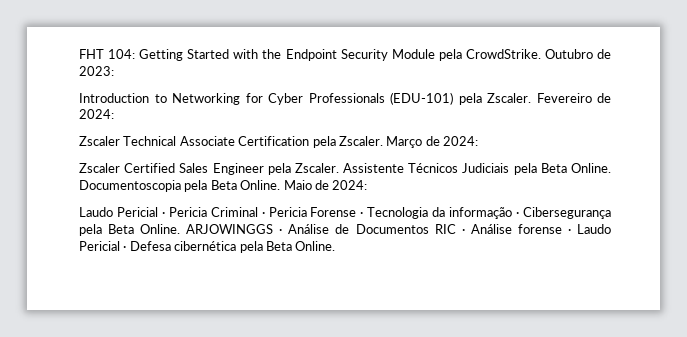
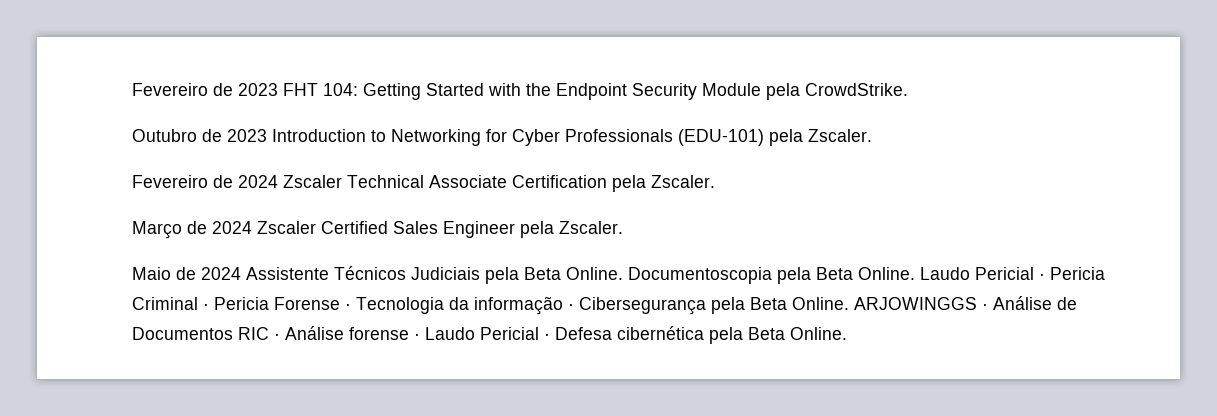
- FHT 104: Getting Started with the Endpoint Security Module pela CrowdStrike. Outubro de 2023:
- Introduction to Networking for Cyber Professionals (EDU-101) pela Zscaler. Fevereiro de 2024:
- Zscaler Technical Associate Certification pela Zscaler. Março de 2024:
- Zscaler Certified Sales Engineer pela Zscaler. Assistente Técnicos Judiciais pela Beta Online.
+ Fevereiro de 2023 FHT 104: Getting Started with the Endpoint Security Module pela CrowdStrike.
+ Outubro de 2023 Introduction to Networking for Cyber Professionals (EDU-101) pela Zscaler.
+ Fevereiro de 2024 Zscaler Technical Associate Certification pela Zscaler.
+ Março de 2024 Zscaler Certified Sales Engineer pela Zscaler.
+ Maio de 2024 Assistente Técnicos Judiciais pela Beta Online.
- Documentoscopia pela Beta Online. Maio de 2024:
- Laudo Pericial · Pericia Criminal · Pericia Forense · Tecnologia da informação · Cibersegurança pela Beta Online.
+ Documentoscopia pela Beta Online. Laudo Pericial · Pericia Criminal · Pericia Forense · Tecnologia da informação · Cibersegurança pela Beta Online.

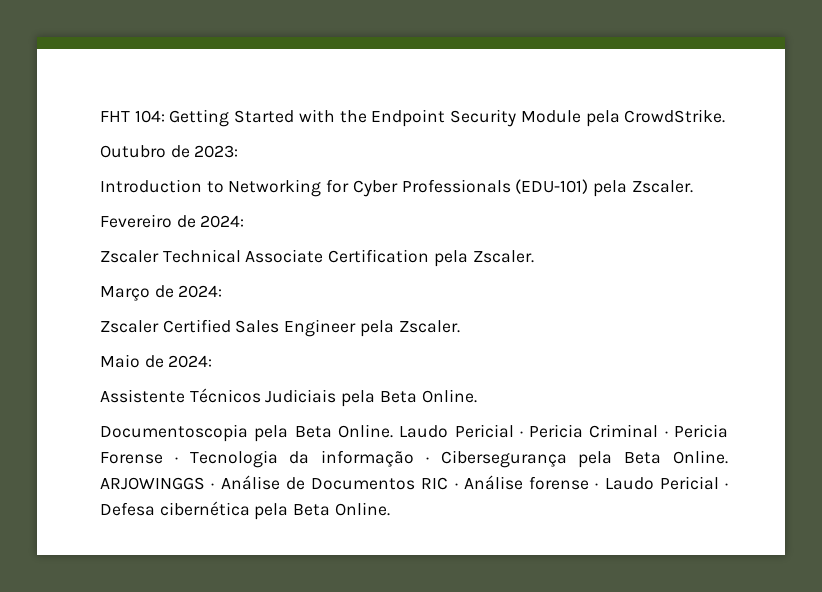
- Fevereiro de 2023 FHT 104: Getting Started with the Endpoint Security Module pela CrowdStrike.
+ FHT 104: Getting Started with the Endpoint Security Module pela CrowdStrike.
- Outubro de 2023 Introduction to Networking for Cyber Professionals (EDU-101) pela Zscaler.
+ Outubro de 2023:
+ Introduction to Networking for Cyber Professionals (EDU-101) pela Zscaler.
- Fevereiro de 2024 Zscaler Technical Associate Certification pela Zscaler.
+ Fevereiro de 2024:
+ Zscaler Technical Associate Certification pela Zscaler.
- Março de 2024 Zscaler Certified Sales Engineer pela Zscaler.
+ Março de 2024:
+ Zscaler Certified Sales Engineer pela Zscaler.
- Maio de 2024 Assistente Técnicos Judiciais pela Beta Online. Documentoscopia pela Beta Online.
+ Maio de 2024:
+ Assistente Técnicos Judiciais pela Beta Online.
+ Documentoscopia pela Beta Online.

